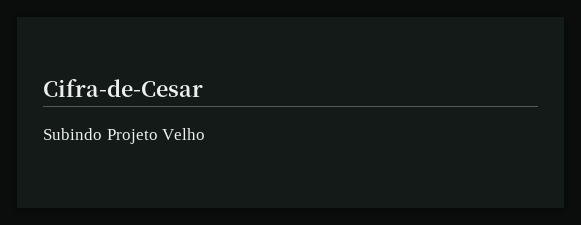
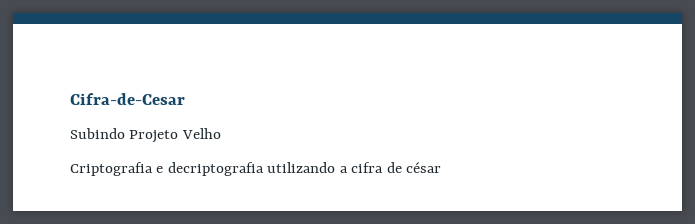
+ Criptografia e decriptografia utilizando a cifra de césar

